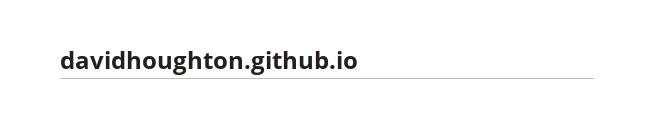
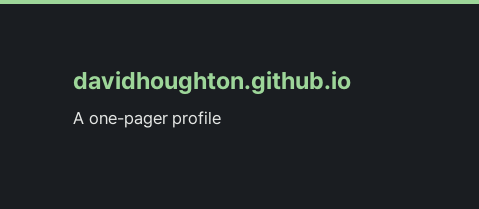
+ A one-pager profile

